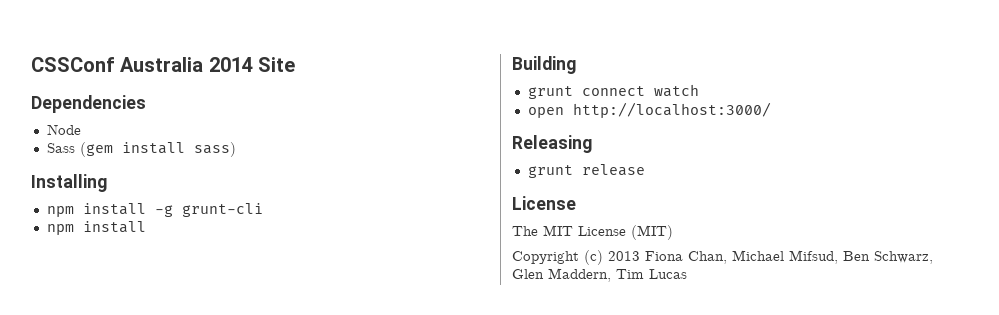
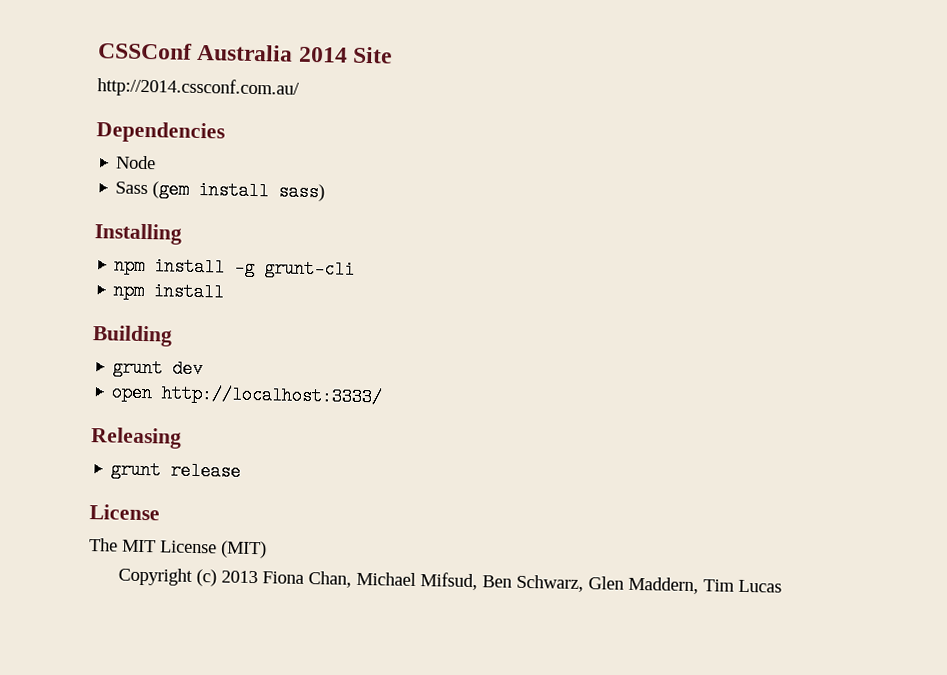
+ http://2014.cssconf.com.au/
- grunt connect watch
+ grunt dev
- open http://localhost:3000/
+ open http://localhost:3333/

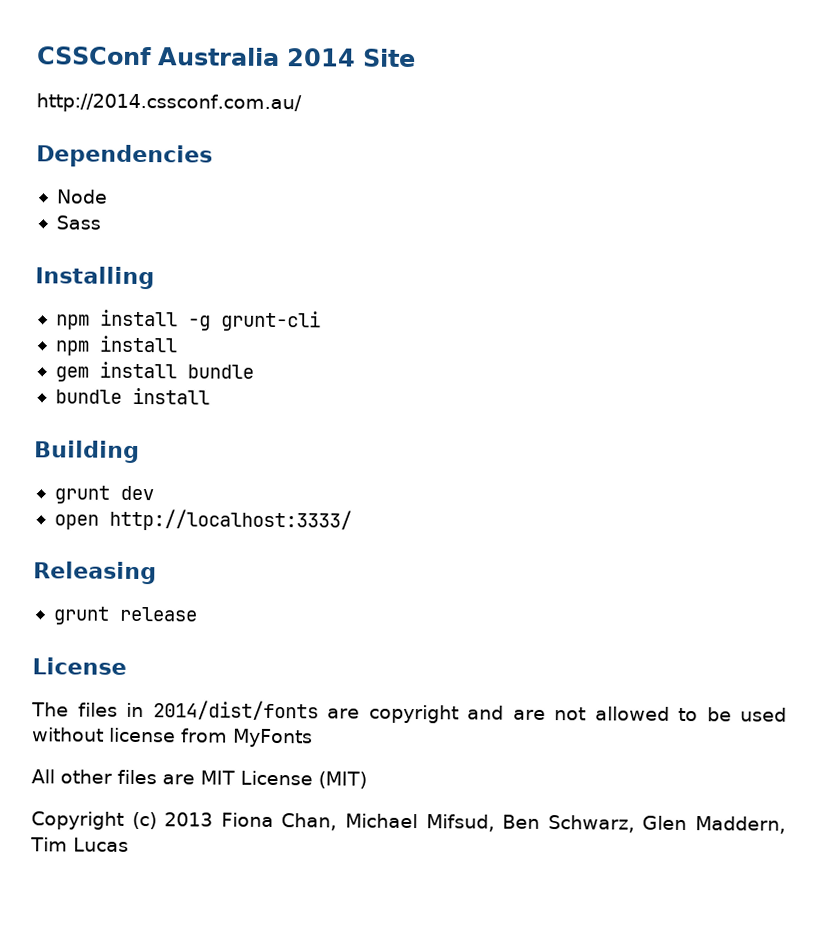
- Sass (gem install sass)
+ Sass
+ gem install bundle
+ bundle install
- The MIT License (MIT)
+ The files in 2014/dist/fonts are copyright and are not allowed to be used without license from MyFonts
+ All other files are MIT License (MIT)

